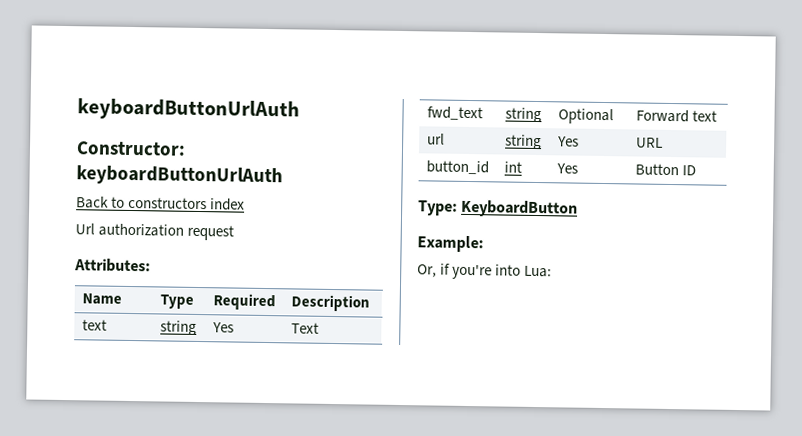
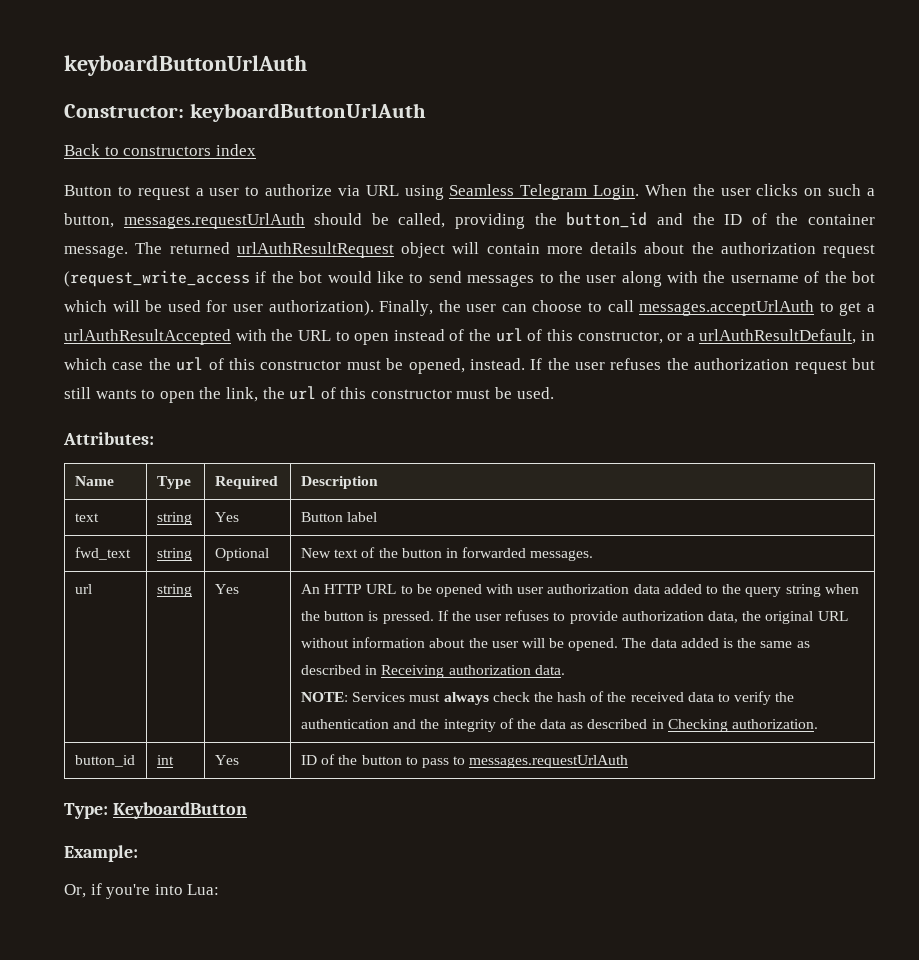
- Url authorization request
+ Button to request a user to authorize via URL using Seamless Telegram Login. When the user clicks on such a button, messages.requestUrlAuth should be called, providing the button_id and the ID of the container message. The returned urlAuthResultRequest object will contain more details about the authorization request (request_write_access if the bot would like to send messages to the user along with the username of the bot which will be used for user authorization). Finally, the user can choose to call messages.acceptUrlAuth to get a urlAuthResultAccepted with the URL to open instead of the url of this constructor, or a urlAuthResultDefault, in which case the url of this constructor must be opened, instead. If the user refuses the authorization request but still wants to open the link, the url of this constructor must be used.
- text | string | Yes | Text
+ text | string | Yes | Button label
- fwd_text | string | Optional | Forward text
+ fwd_text | string | Optional | New text of the button in forwarded messages.
- URL
+ An HTTP URL to be opened with user authorization data added to the query string when the button is pressed. If the user refuses to provide authorization data, the original URL without information about the user will be opened. The data added is the same as described in Receiving authorization data.
+ NOTE: Services must always check the hash of the received data to verify the authentication and the integrity of the data as described in Checking authorization.
- button_id | int | Yes | Button ID
+ button_id | int | Yes | ID of the button to pass to messages.requestUrlAuth

